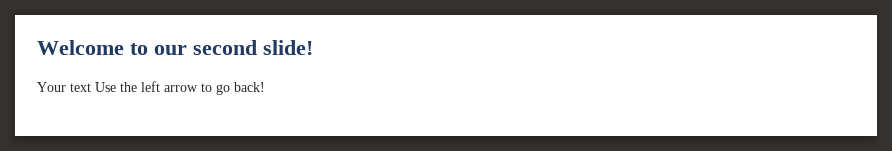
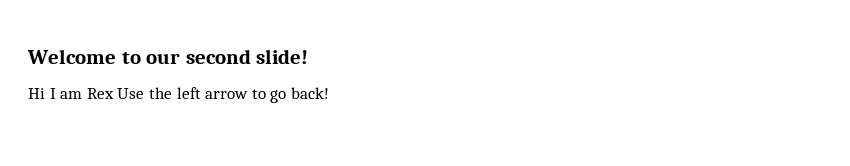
- Your text Use the left arrow to go back!
+ Hi I am Rex Use the left arrow to go back!

